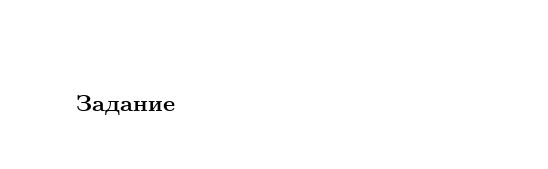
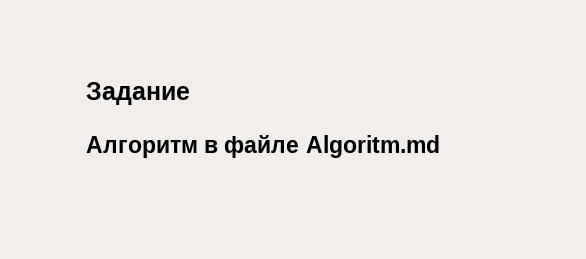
+ Алгоритм в файле Algoritm.md

